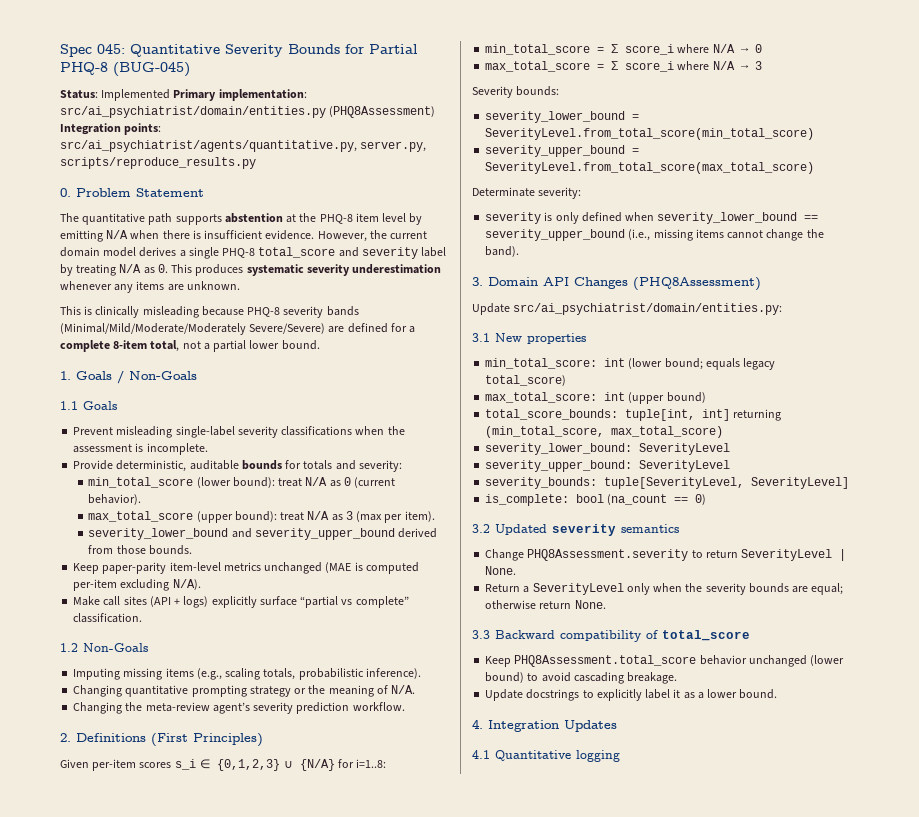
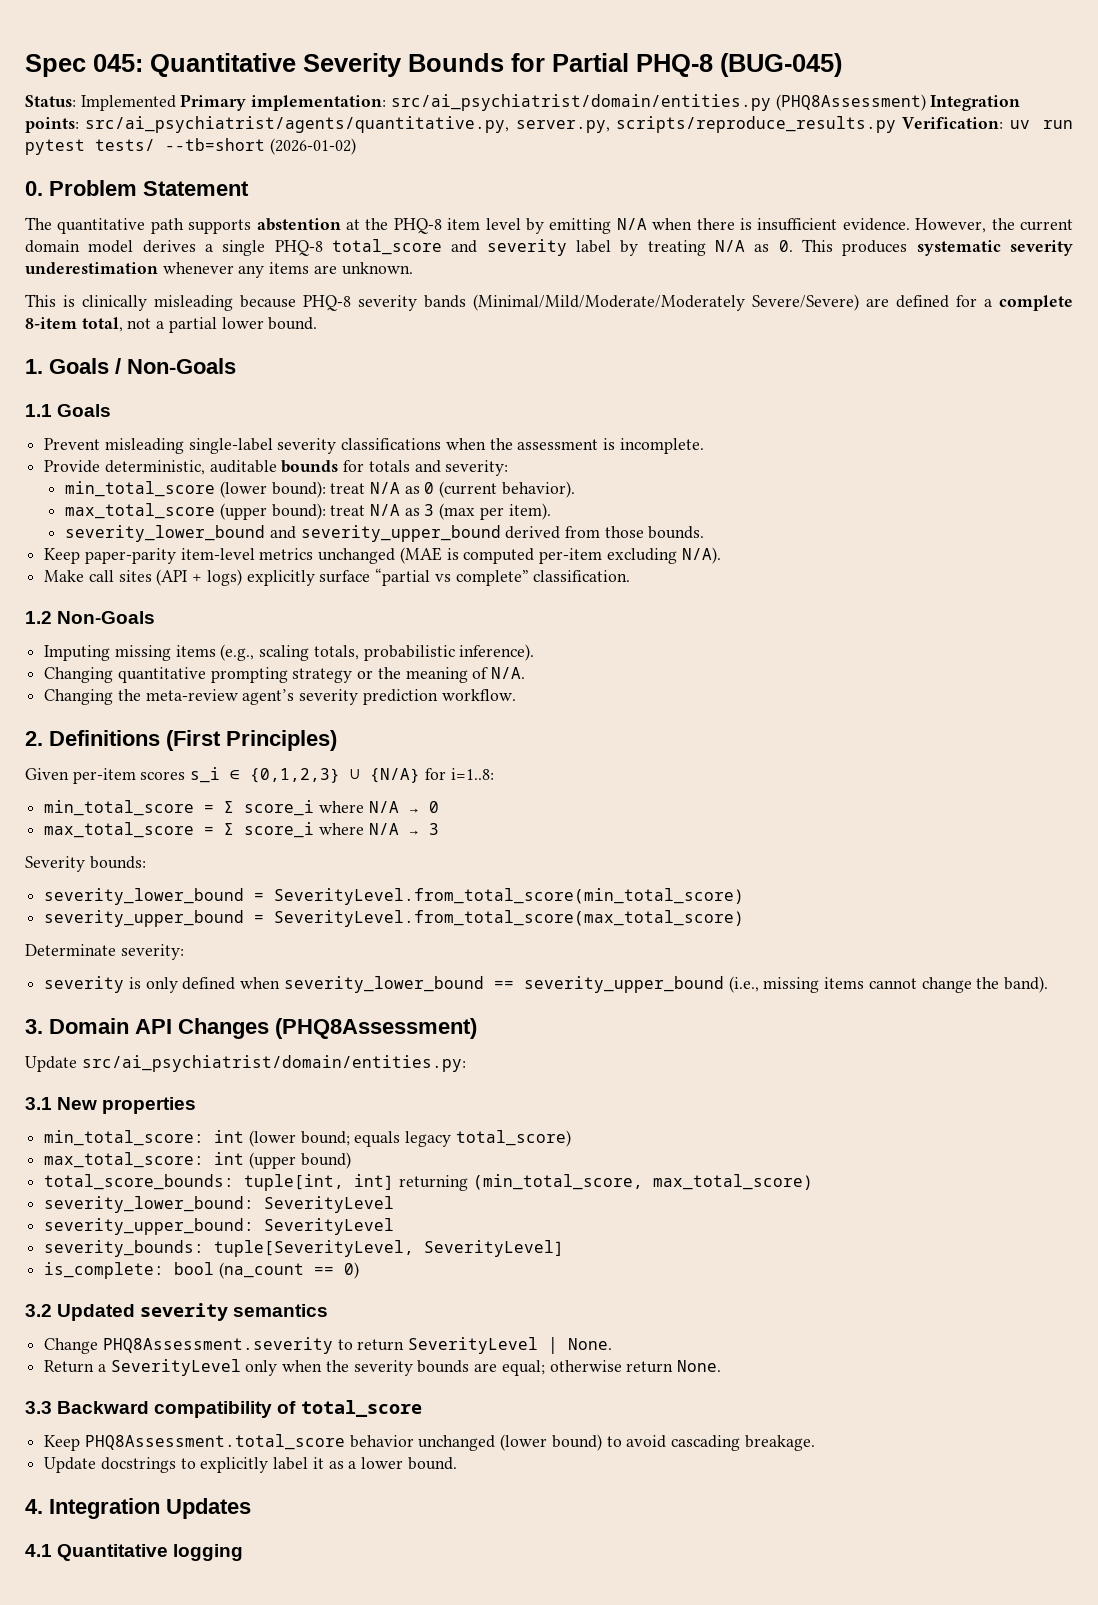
- Status: Implemented Primary implementation: src/ai_psychiatrist/domain/entities.py (PHQ8Assessment) Integration points: src/ai_psychiatrist/agents/quantitative.py, server.py, scripts/reproduce_results.py
+ Status: Implemented Primary implementation: src/ai_psychiatrist/domain/entities.py (PHQ8Assessment) Integration points: src/ai_psychiatrist/agents/quantitative.py, server.py, scripts/reproduce_results.py Verification: uv run pytest tests/ --tb=short (2026-01-02)

